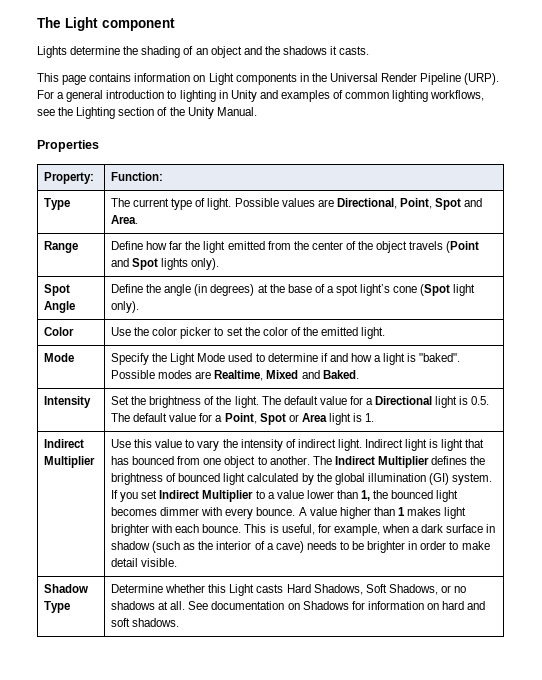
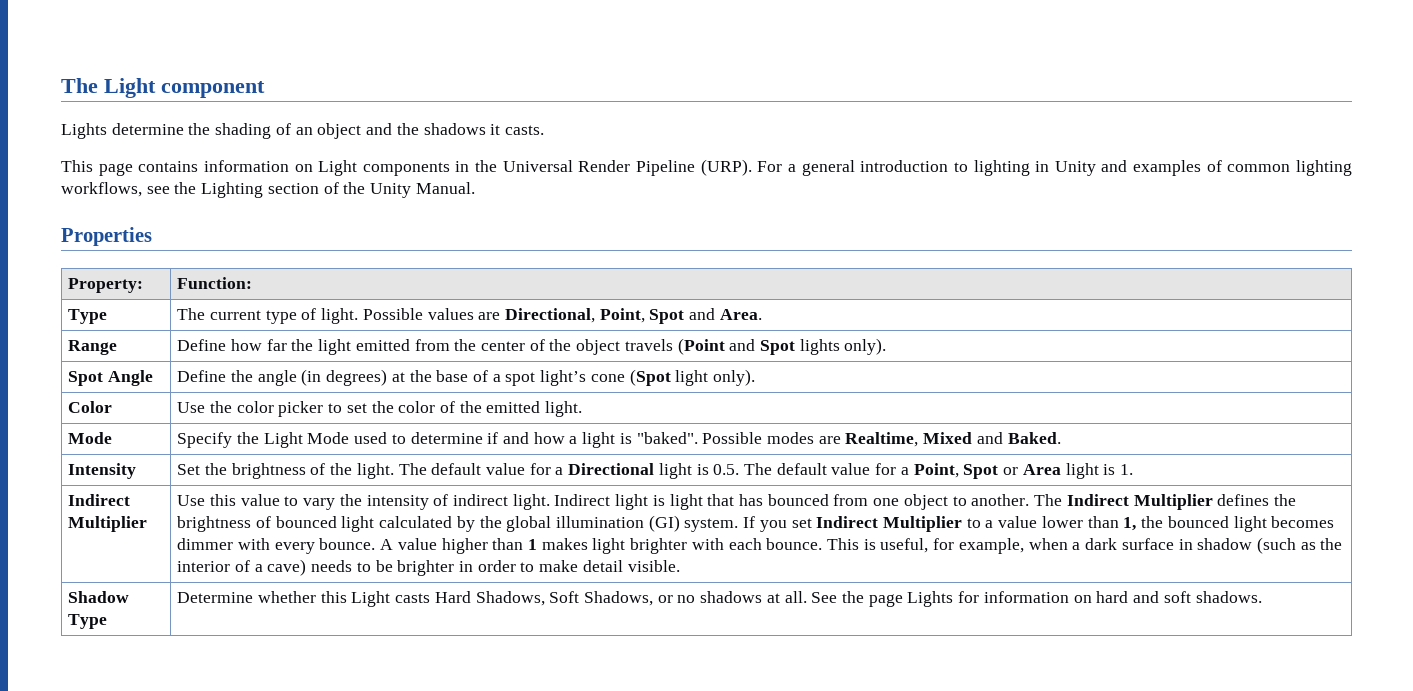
- Shadow Type | Determine whether this Light casts Hard Shadows, Soft Shadows, or no shadows at all. See documentation on Shadows for information on hard and soft shadows.
+ Shadow Type | Determine whether this Light casts Hard Shadows, Soft Shadows, or no shadows at all. See the page Lights for information on hard and soft shadows.

